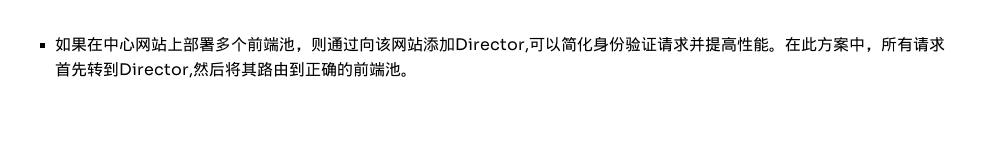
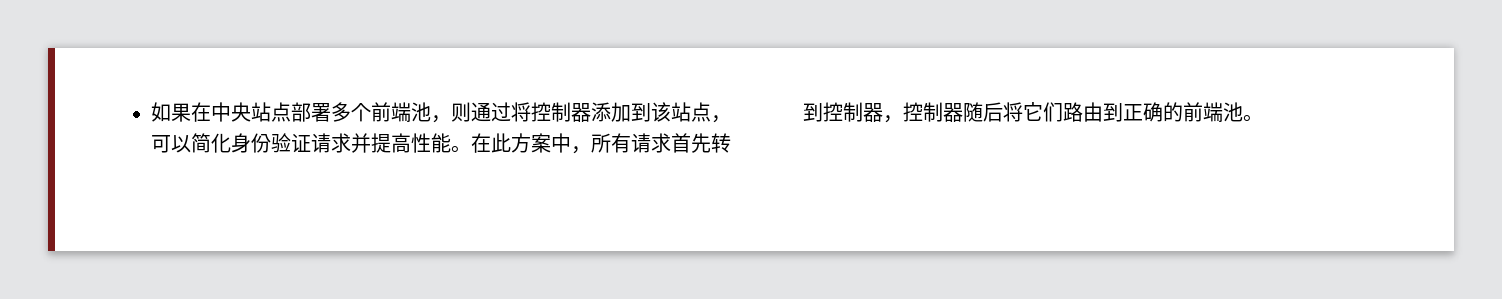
- 如果在中心网站上部署多个前端池，则通过向该网站添加Director,可以简化身份验证请求并提高性能。
+ 如果在中央站点部署多个前端池，则通过将控制器添加到该站点，可以简化身份验证请求并提高性能。
- 在此方案中，所有请求首先转到Director,然后将其路由到正确的前端池。
+ 在此方案中，所有请求首先转到控制器，控制器随后将它们路由到正确的前端池。

